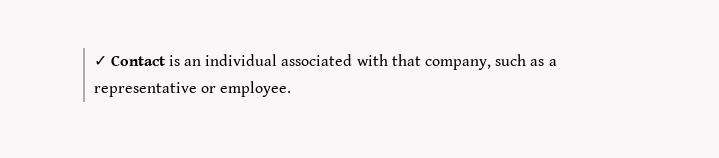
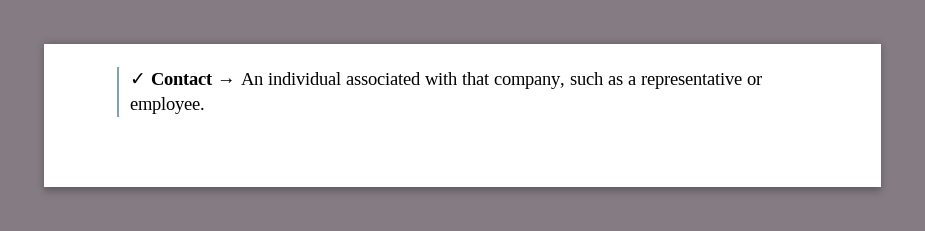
- ✓ Contact is an individual associated with that company, such as a representative or employee.
+ ✓ Contact → An individual associated with that company, such as a representative or employee.

